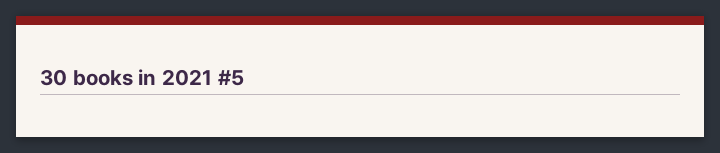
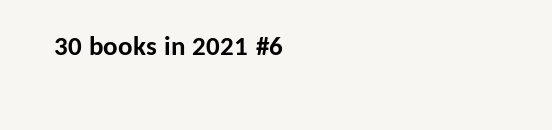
- 30 books in 2021 #5
+ 30 books in 2021 #6

